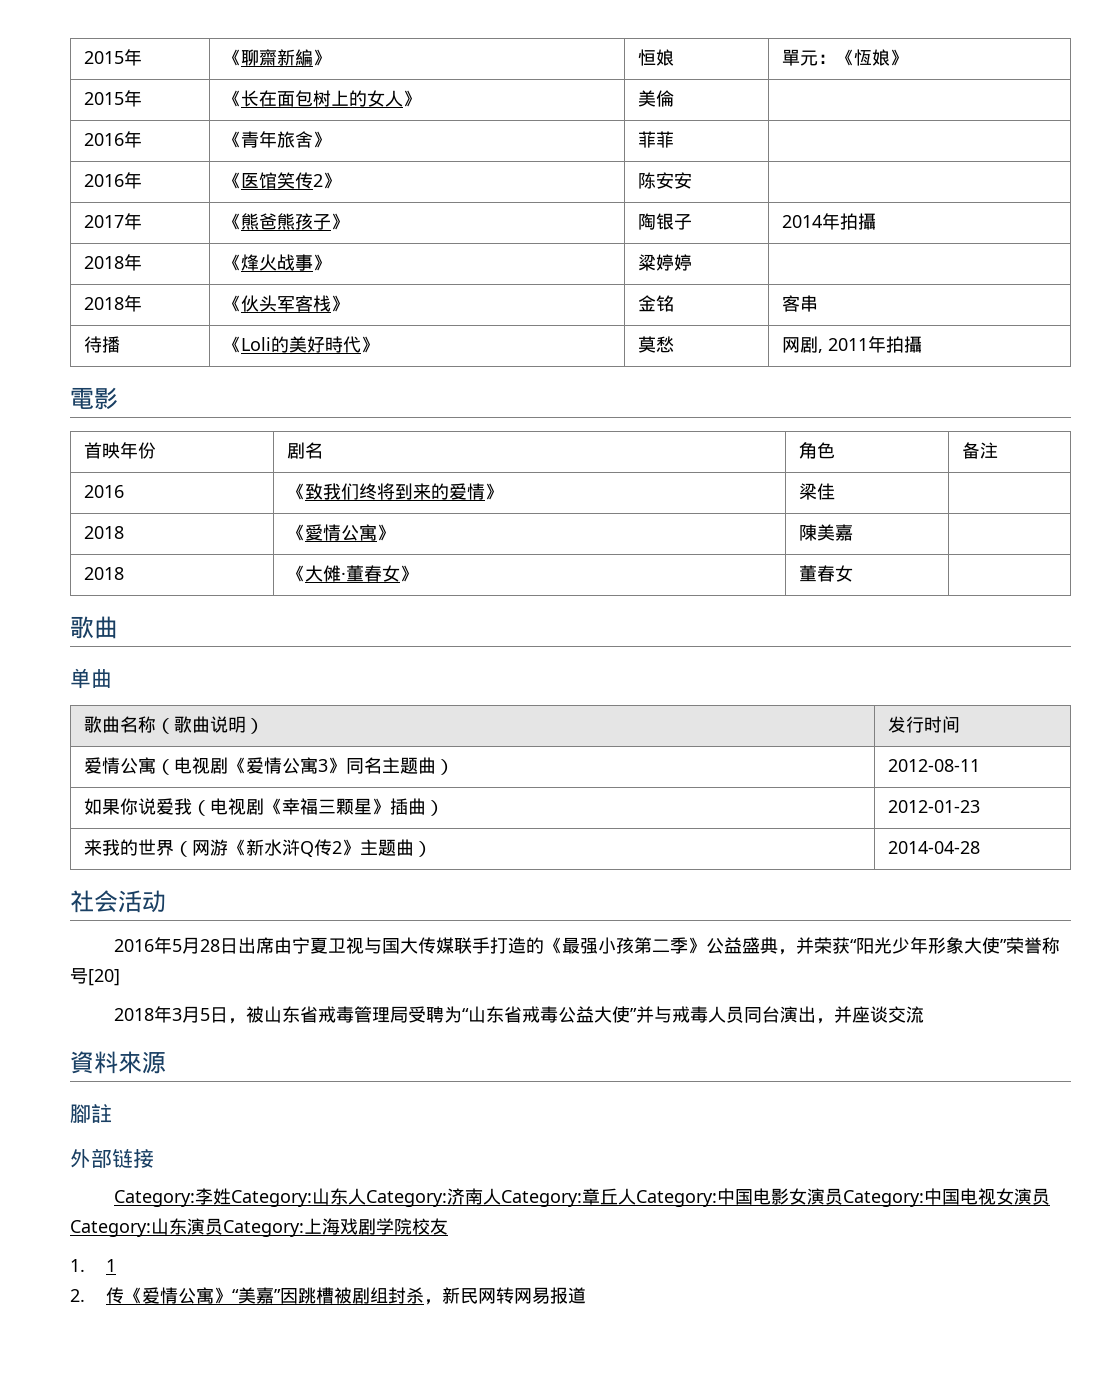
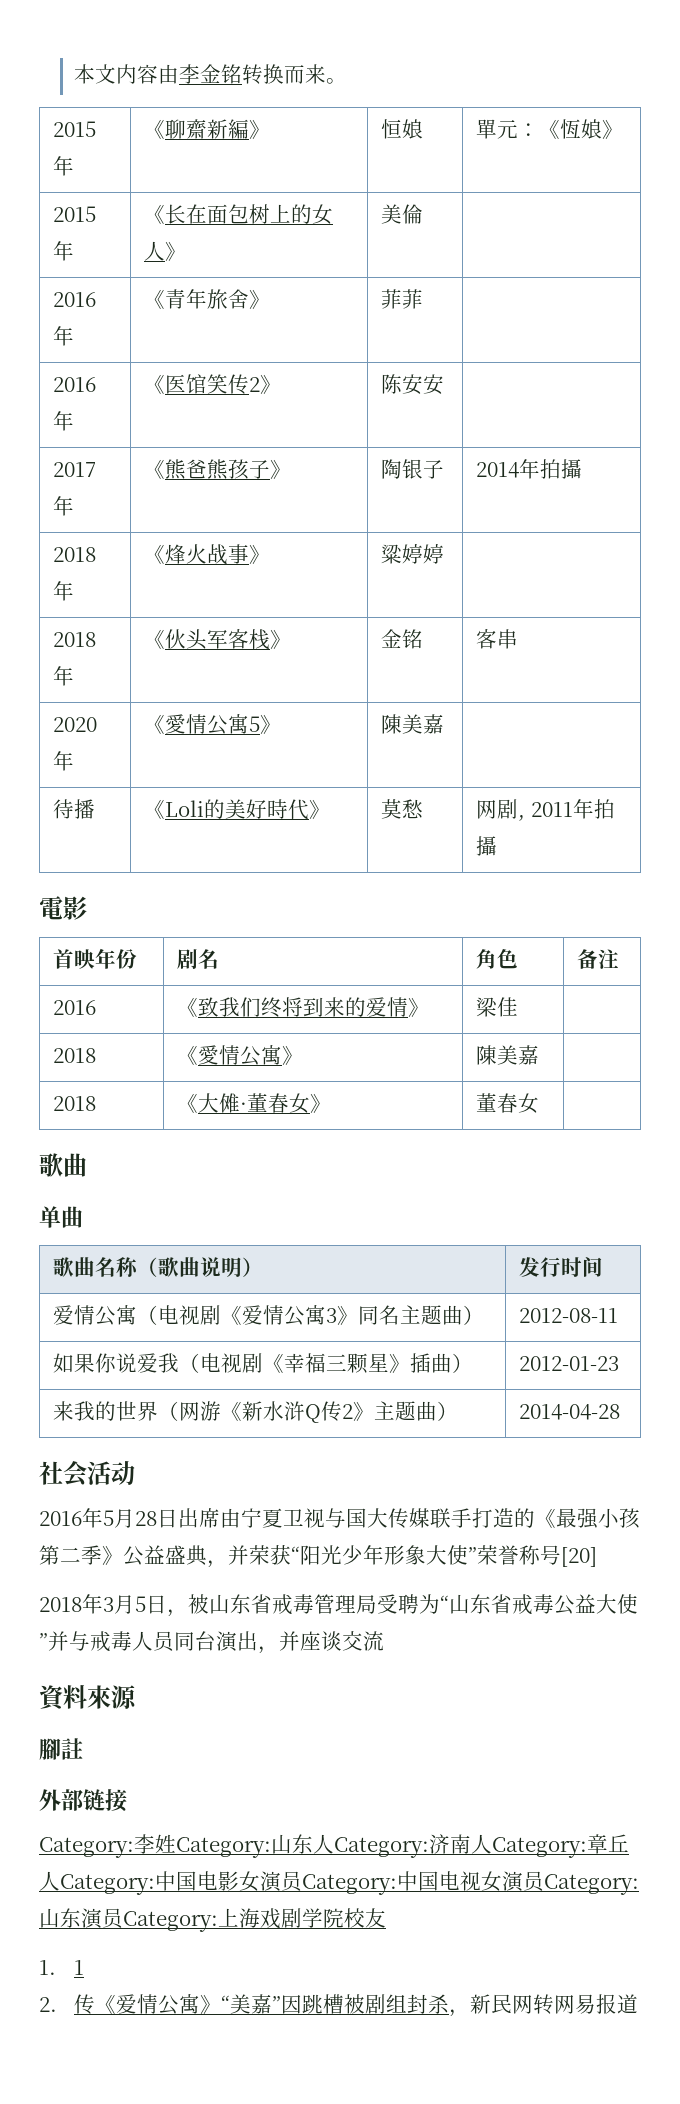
+ 本文内容由李金铭转换而来。
+ 2020年 | 《愛情公寓5》 | 陳美嘉 |

